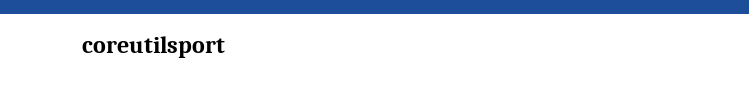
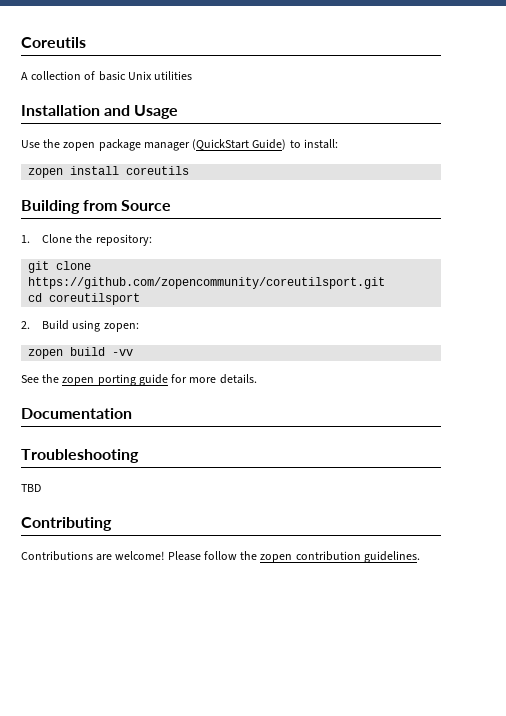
- coreutilsport
+ Coreutils
+ A collection of basic Unix utilities
+ Installation and Usage
+ Use the zopen package manager (QuickStart Guide) to install:
+ zopen install coreutils
+ Building from Source
+ 1. Clone the repository:
+ git clone https://github.com/zopencommunity/coreutilsport.git
+ cd coreutilsport
+ 2. Build using zopen:
+ zopen build -vv
+ See the zopen porting guide for more details.
+ Documentation
+ Troubleshooting
+ TBD
+ Contributing
+ Contributions are welcome! Please follow the zopen contribution guidelines.

